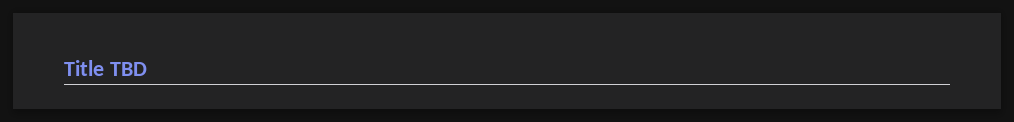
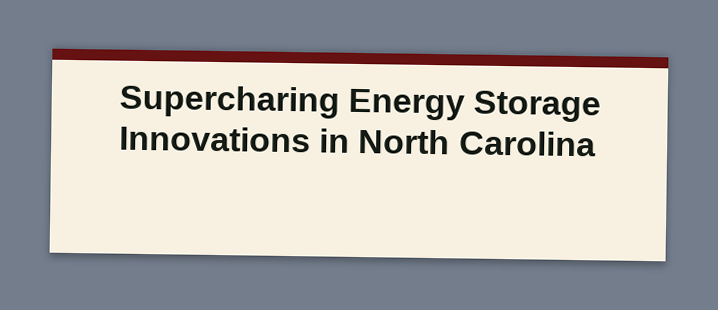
- Title TBD
+ Supercharing Energy Storage Innovations in North Carolina

